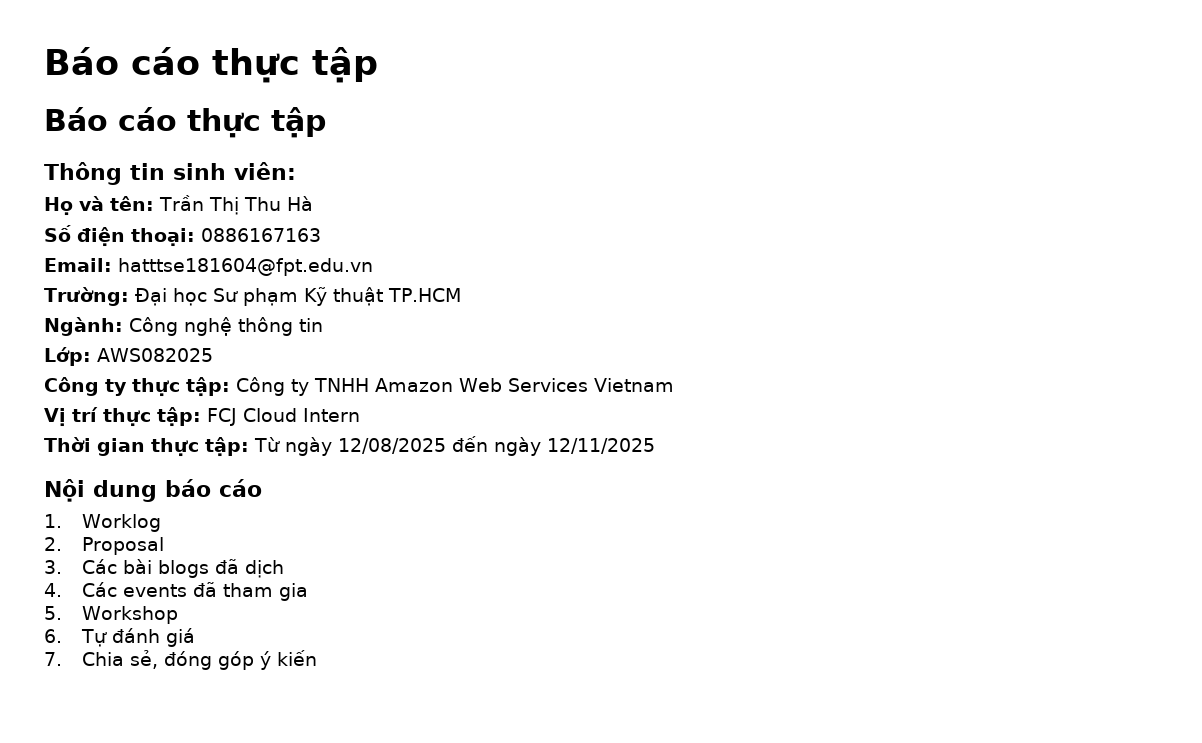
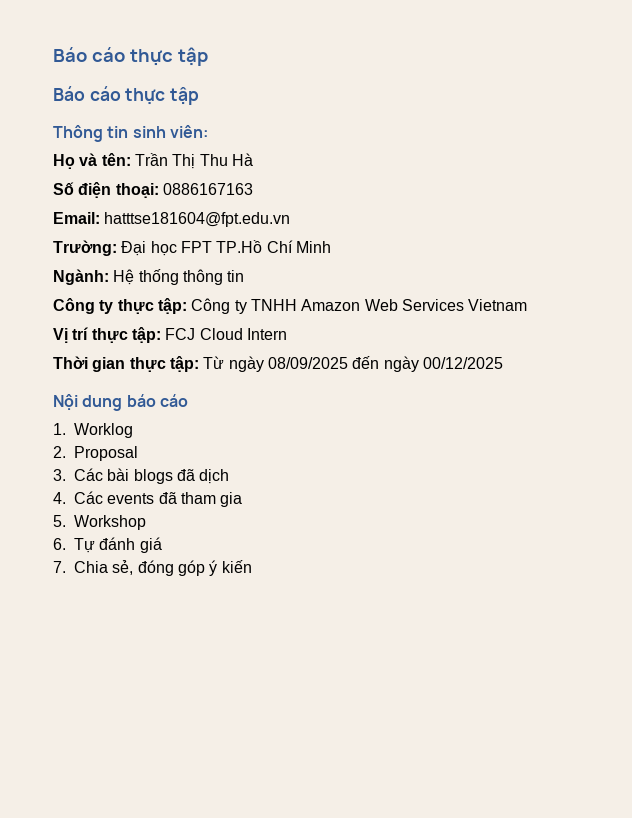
- Trường: Đại học Sư phạm Kỹ thuật TP.HCM
+ Trường: Đại học FPT TP.Hồ Chí Minh
- Ngành: Công nghệ thông tin
+ Ngành: Hệ thống thông tin
- Lớp: AWS082025
- Thời gian thực tập: Từ ngày 12/08/2025 đến ngày 12/11/2025
+ Thời gian thực tập: Từ ngày 08/09/2025 đến ngày 00/12/2025

